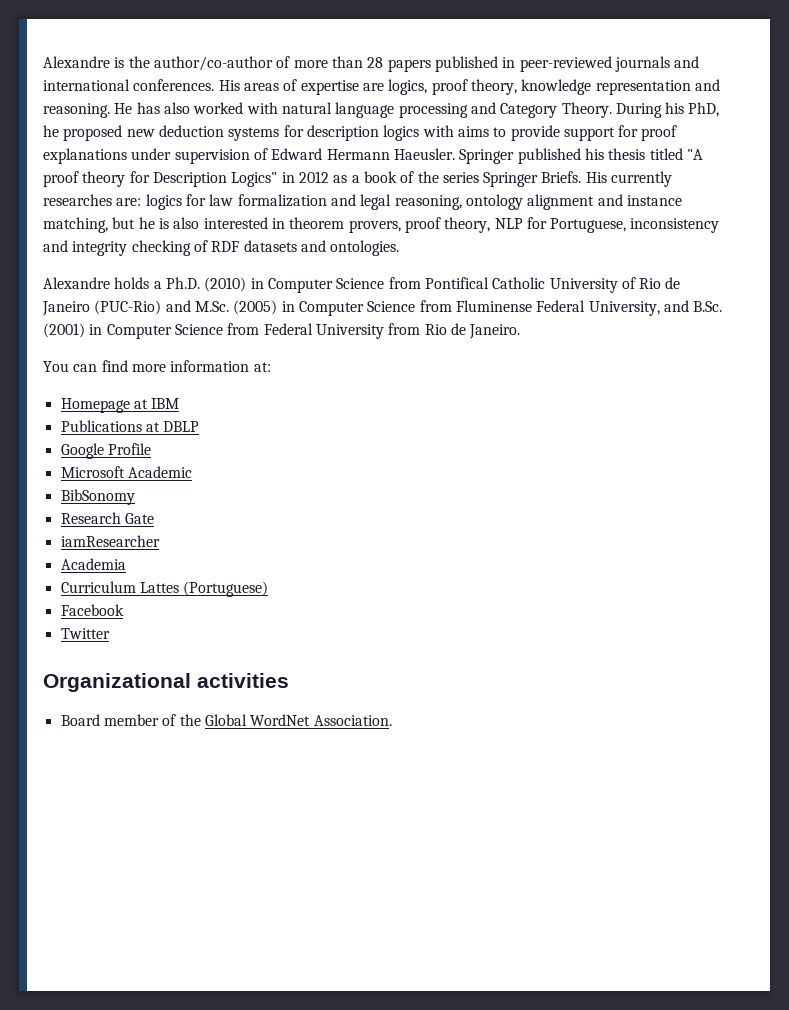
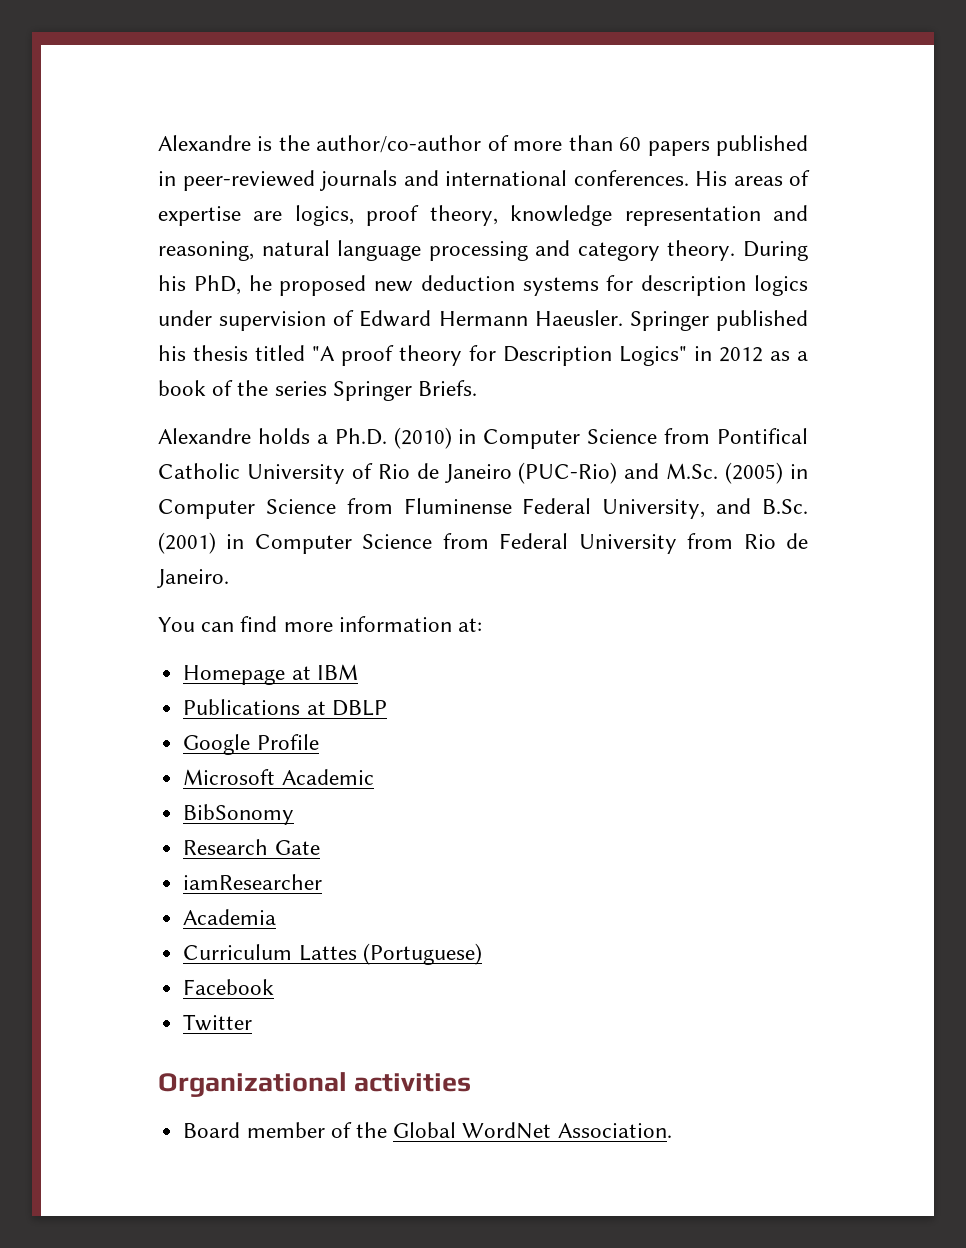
- Alexandre is the author/co-author of more than 28 papers published in peer-reviewed journals and international conferences.
+ Alexandre is the author/co-author of more than 60 papers published in peer-reviewed journals and international conferences.
- His areas of expertise are logics, proof theory, knowledge representation and reasoning. He has also worked with natural language processing and Category Theory.
+ His areas of expertise are logics, proof theory, knowledge representation and reasoning, natural language processing and category theory.
- During his PhD, he proposed new deduction systems for description logics with aims to provide support for proof explanations under supervision of Edward Hermann Haeusler.
+ During his PhD, he proposed new deduction systems for description logics under supervision of Edward Hermann Haeusler.
- His currently researches are: logics for law formalization and legal reasoning, ontology alignment and instance matching, but he is also interested in theorem provers, proof theory, NLP for Portuguese, inconsistency and integrity checking of RDF datasets and ontologies.

